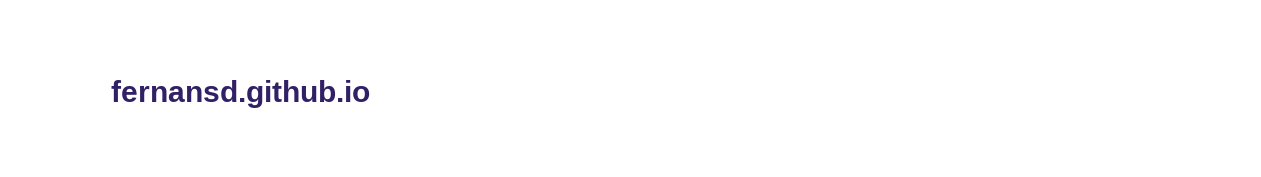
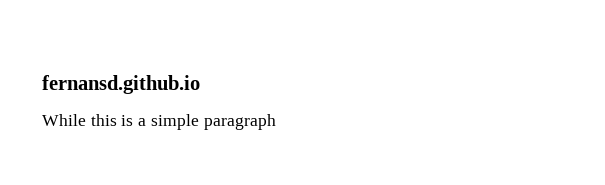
+ While this is a simple paragraph

